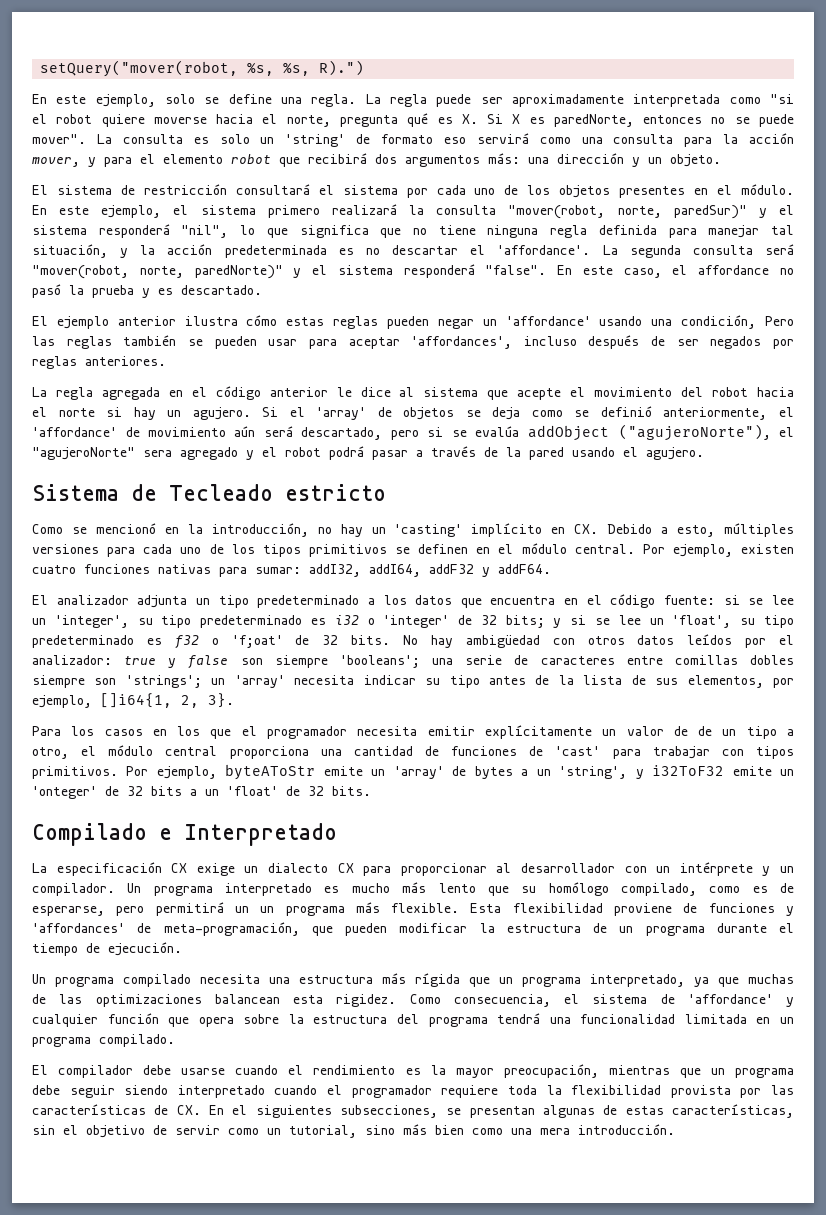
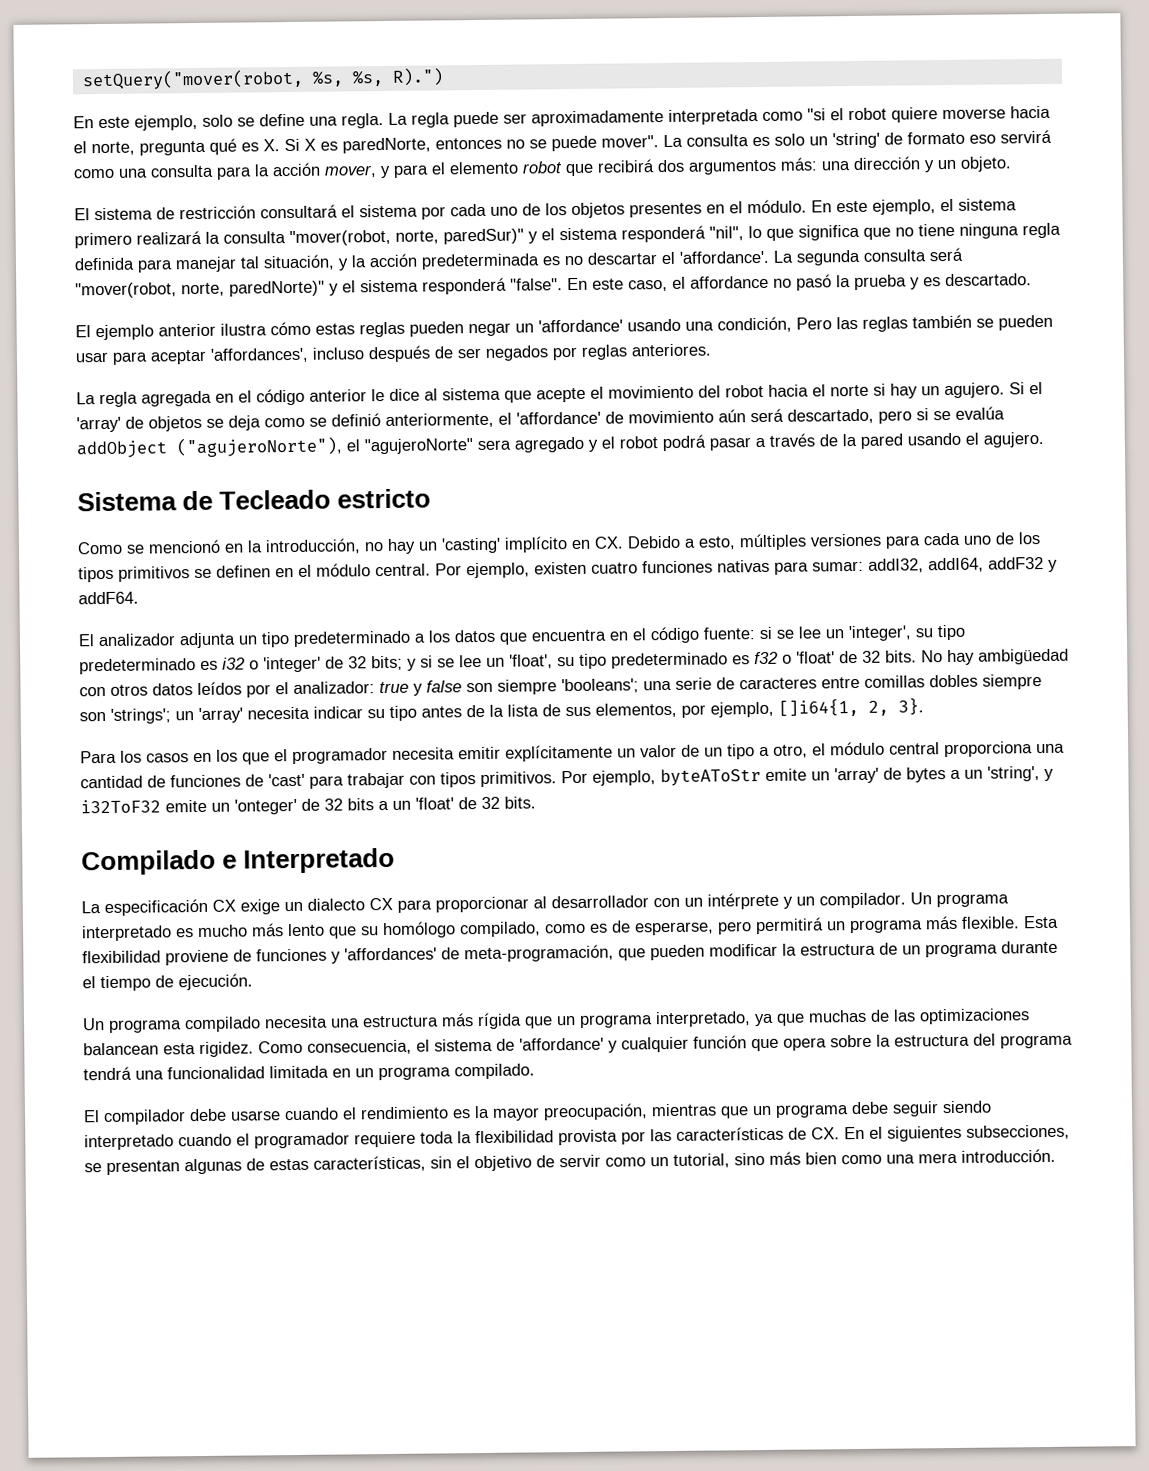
- El analizador adjunta un tipo predeterminado a los datos que encuentra en el código fuente: si se lee un 'integer', su tipo predeterminado es i32 o 'integer' de 32 bits; y si se lee un 'float', su tipo predeterminado es f32 o 'f;oat' de 32 bits.
+ El analizador adjunta un tipo predeterminado a los datos que encuentra en el código fuente: si se lee un 'integer', su tipo predeterminado es i32 o 'integer' de 32 bits; y si se lee un 'float', su tipo predeterminado es f32 o 'float' de 32 bits.
- Para los casos en los que el programador necesita emitir explícitamente un valor de de un tipo a otro, el módulo central proporciona una cantidad de funciones de 'cast' para trabajar con tipos primitivos.
+ Para los casos en los que el programador necesita emitir explícitamente un valor de un tipo a otro, el módulo central proporciona una cantidad de funciones de 'cast' para trabajar con tipos primitivos.
- Un programa interpretado es mucho más lento que su homólogo compilado, como es de esperarse, pero permitirá un un programa más flexible.
+ Un programa interpretado es mucho más lento que su homólogo compilado, como es de esperarse, pero permitirá un programa más flexible.

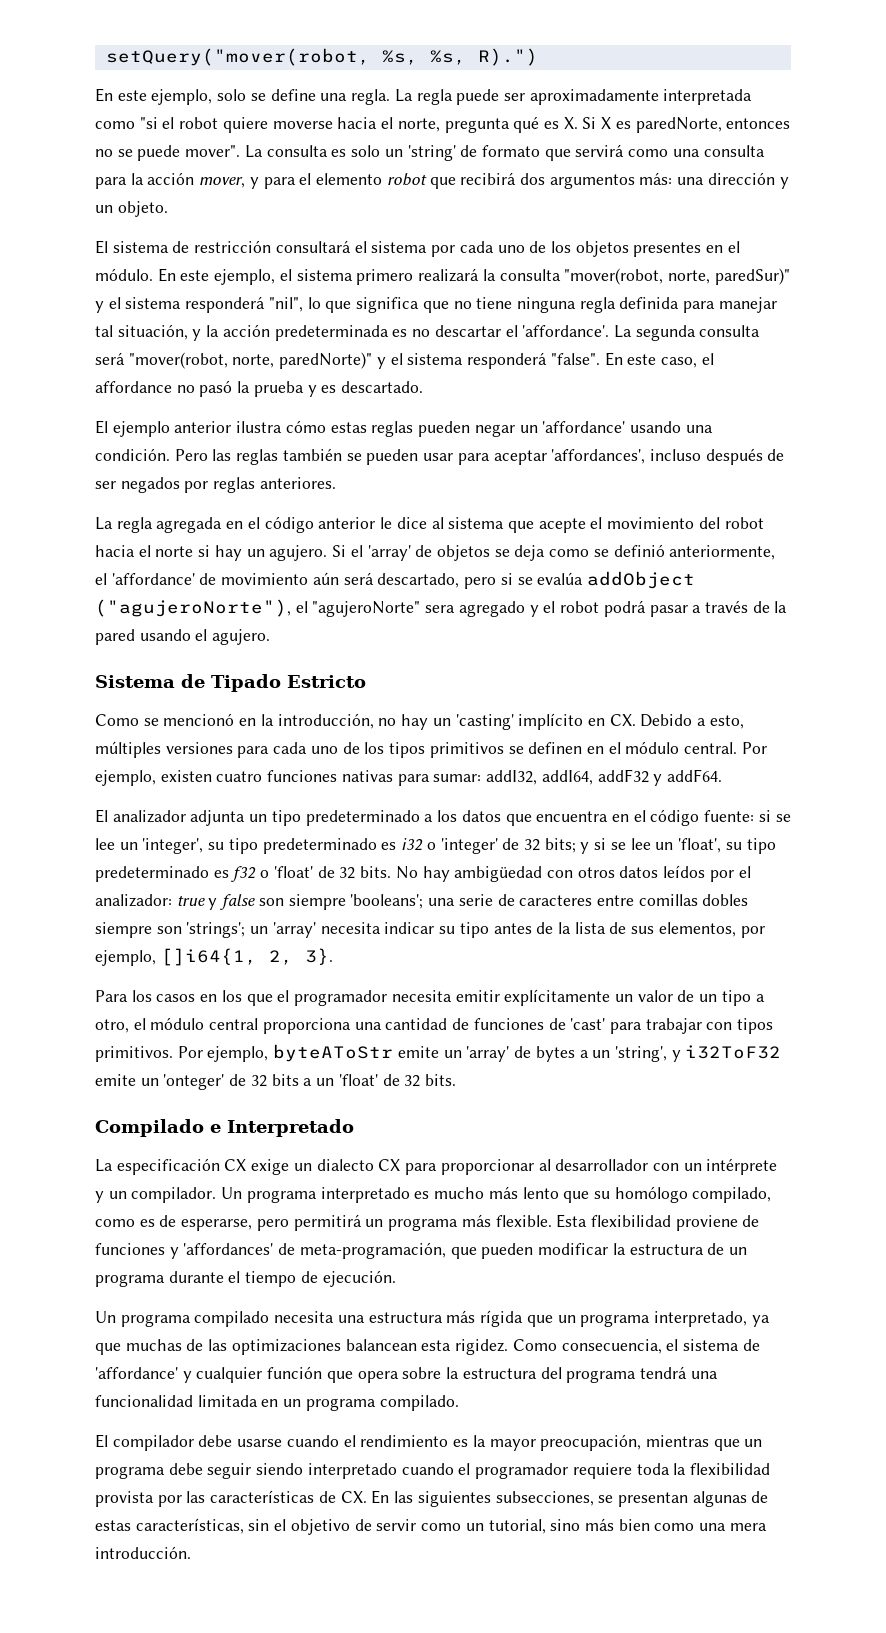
- La consulta es solo un 'string' de formato eso servirá como una consulta para la acción mover, y para el elemento robot que recibirá dos argumentos más: una dirección y un objeto.
+ La consulta es solo un 'string' de formato que servirá como una consulta para la acción mover, y para el elemento robot que recibirá dos argumentos más: una dirección y un objeto.
- El ejemplo anterior ilustra cómo estas reglas pueden negar un 'affordance' usando una condición, Pero las reglas también se pueden usar para aceptar 'affordances', incluso después de ser negados por reglas anteriores.
+ El ejemplo anterior ilustra cómo estas reglas pueden negar un 'affordance' usando una condición. Pero las reglas también se pueden usar para aceptar 'affordances', incluso después de ser negados por reglas anteriores.
- Sistema de Tecleado estricto
+ Sistema de Tipado Estricto
- El compilador debe usarse cuando el rendimiento es la mayor preocupación, mientras que un programa debe seguir siendo interpretado cuando el programador requiere toda la flexibilidad provista por las características de CX. En el siguientes subsecciones, se presentan algunas de estas características, sin el objetivo de servir como un tutorial, sino más bien como una mera introducción.
+ El compilador debe usarse cuando el rendimiento es la mayor preocupación, mientras que un programa debe seguir siendo interpretado cuando el programador requiere toda la flexibilidad provista por las características de CX. En las siguientes subsecciones, se presentan algunas de estas características, sin el objetivo de servir como un tutorial, sino más bien como una mera introducción.

